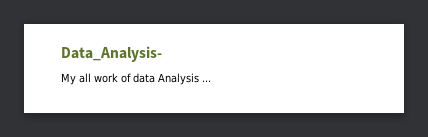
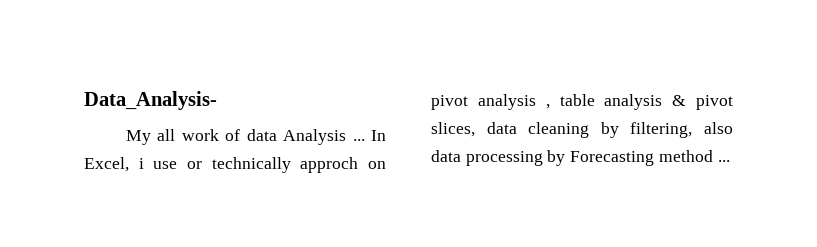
+ In Excel, i use or technically approch on pivot analysis , table analysis & pivot slices, data cleaning by filtering, also data processing by Forecasting method ...

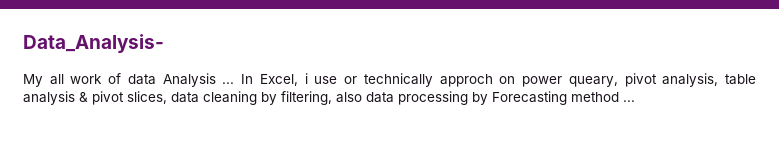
- In Excel, i use or technically approch on pivot analysis , table analysis & pivot slices, data cleaning by filtering, also data processing by Forecasting method ...
+ In Excel, i use or technically approch on power queary, pivot analysis, table analysis & pivot slices, data cleaning by filtering, also data processing by Forecasting method ...

